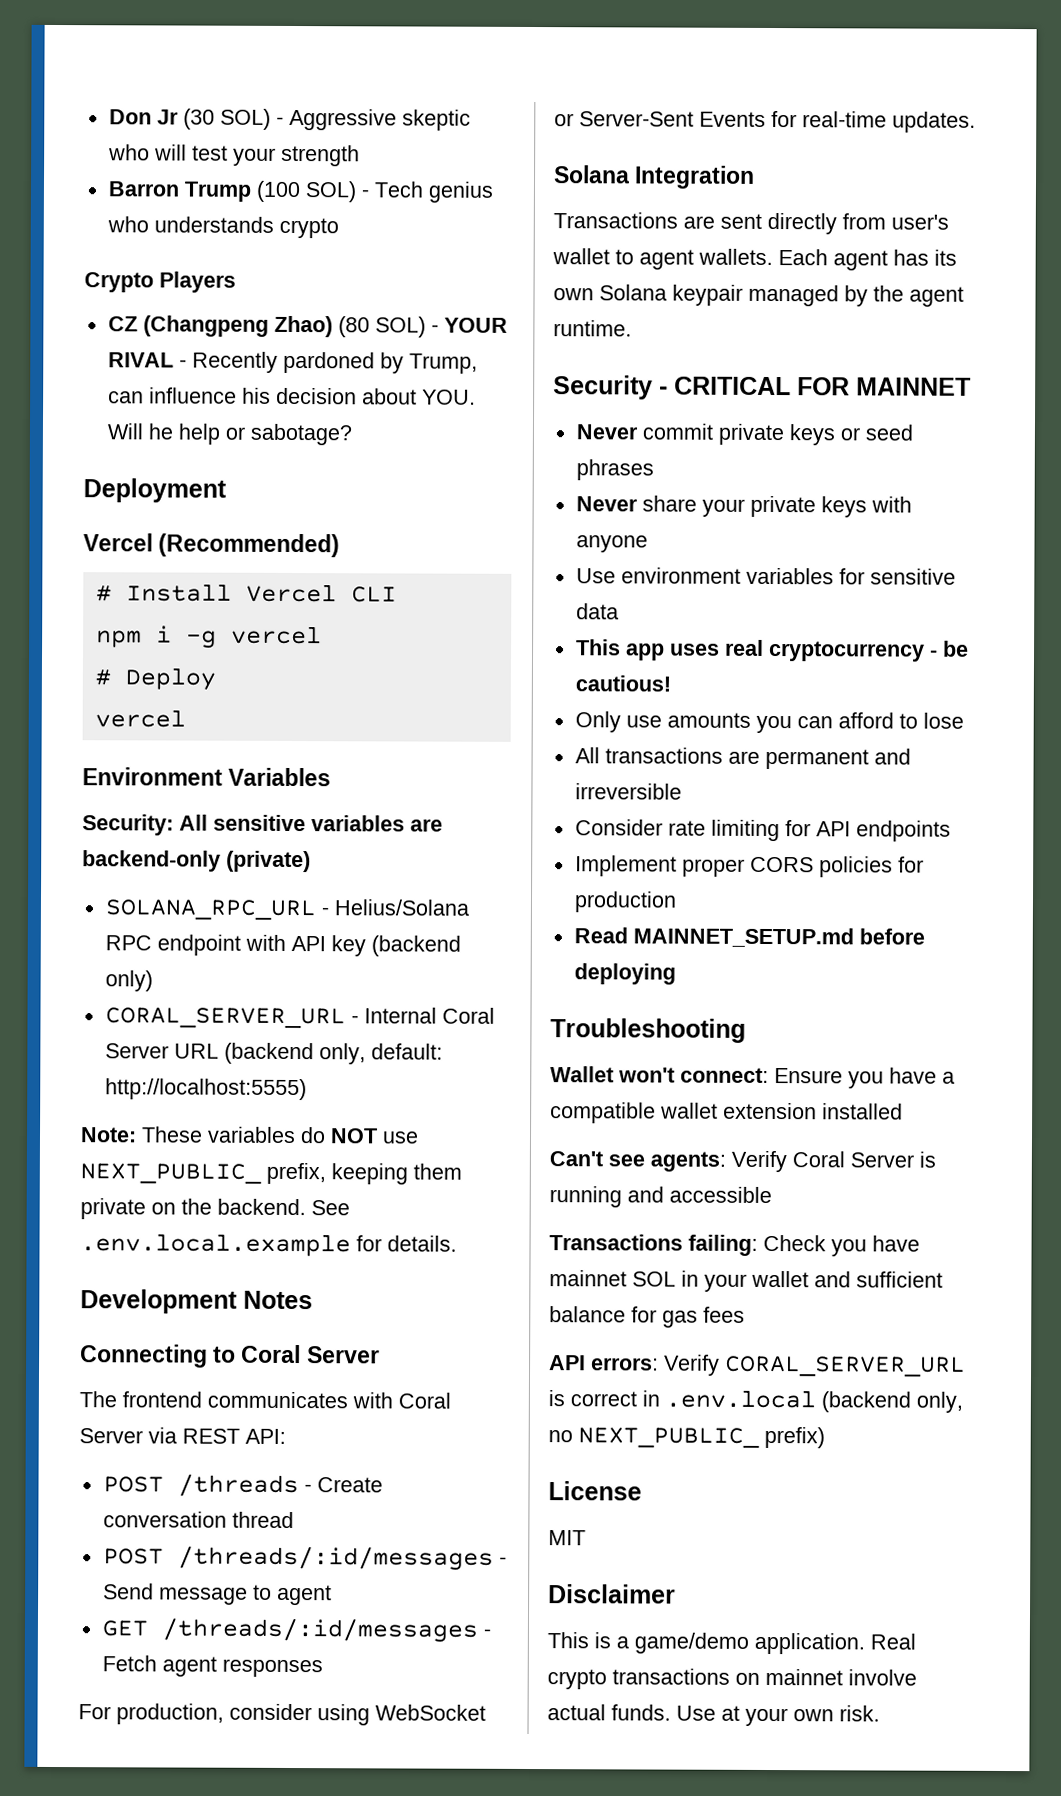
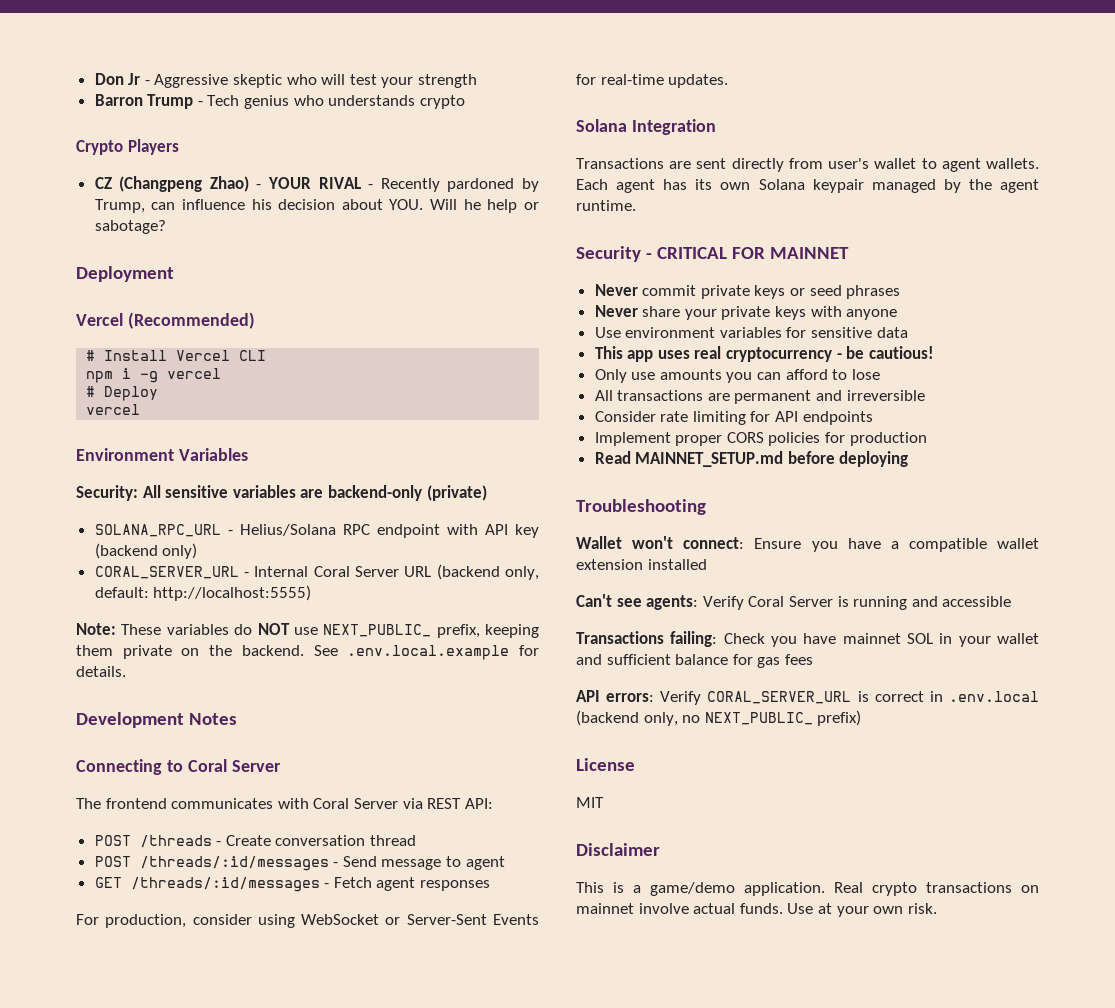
- Don Jr (30 SOL) - Aggressive skeptic who will test your strength
+ Don Jr - Aggressive skeptic who will test your strength
- Barron Trump (100 SOL) - Tech genius who understands crypto
+ Barron Trump - Tech genius who understands crypto
- CZ (Changpeng Zhao) (80 SOL) - YOUR RIVAL - Recently pardoned by Trump, can influence his decision about YOU. Will he help or sabotage?
+ CZ (Changpeng Zhao) - YOUR RIVAL - Recently pardoned by Trump, can influence his decision about YOU. Will he help or sabotage?

